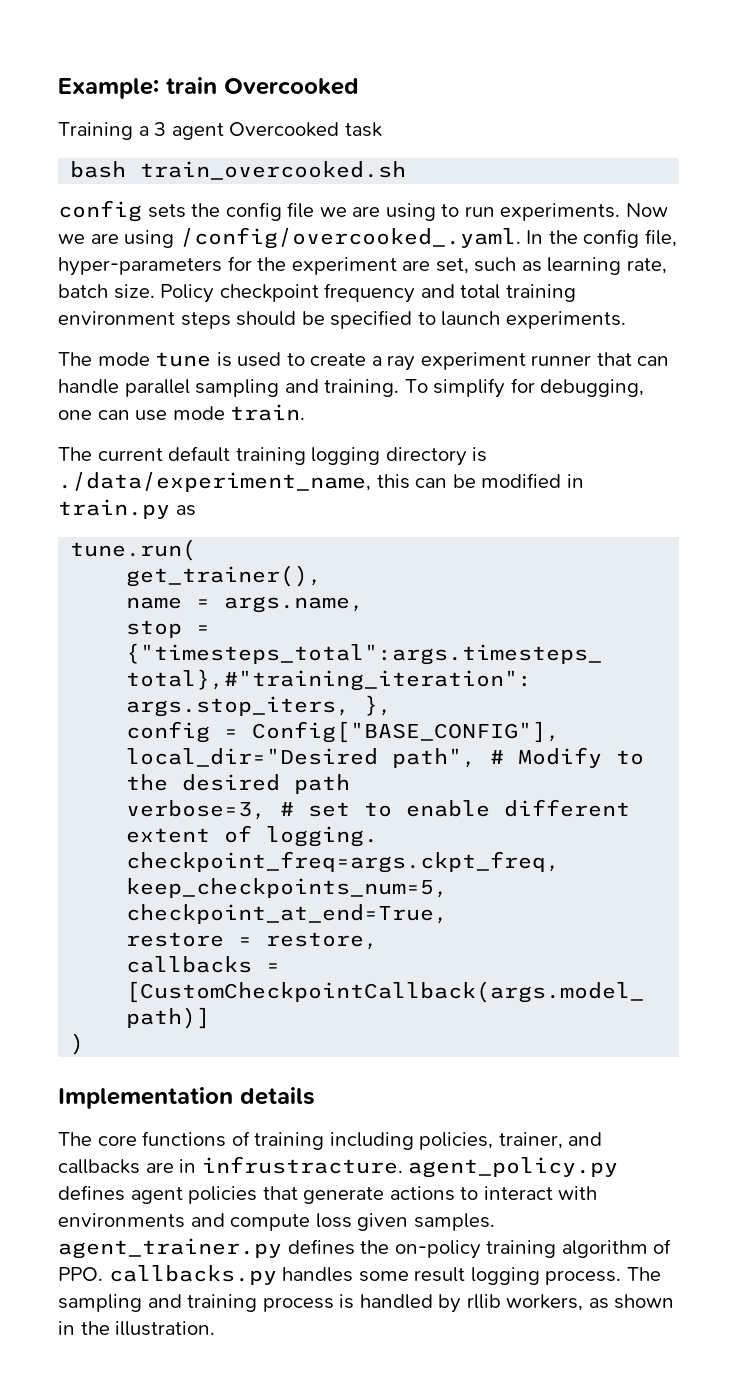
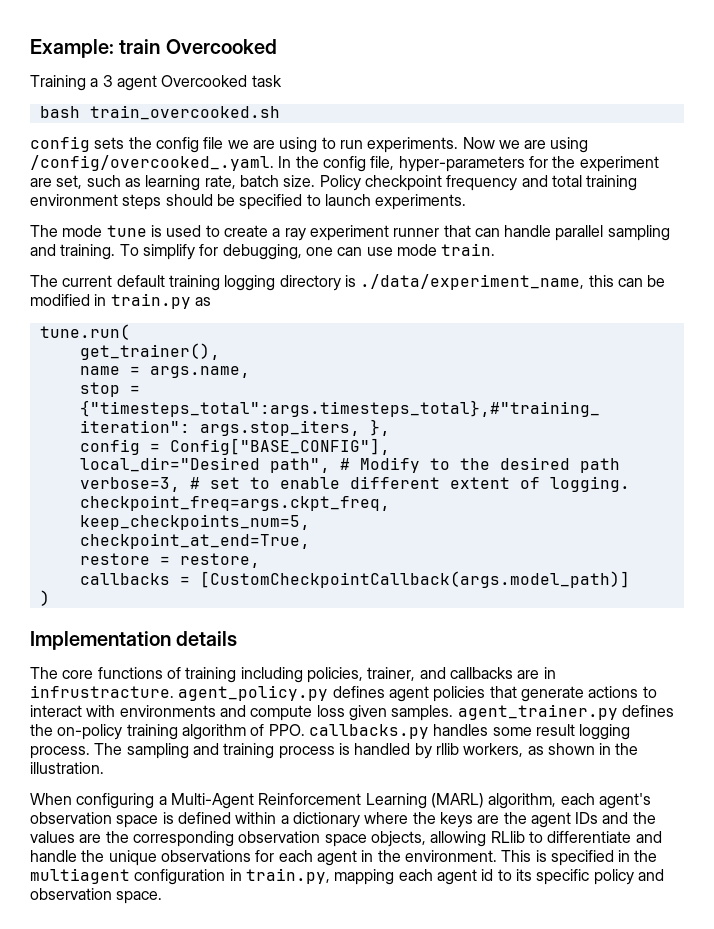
+ When configuring a Multi-Agent Reinforcement Learning (MARL) algorithm, each agent's observation space is defined within a dictionary where the keys are the agent IDs and the values are the corresponding observation space objects, allowing RLlib to differentiate and handle the unique observations for each agent in the environment. This is specified in the multiagent configuration in train.py, mapping each agent id to its specific policy and observation space.

